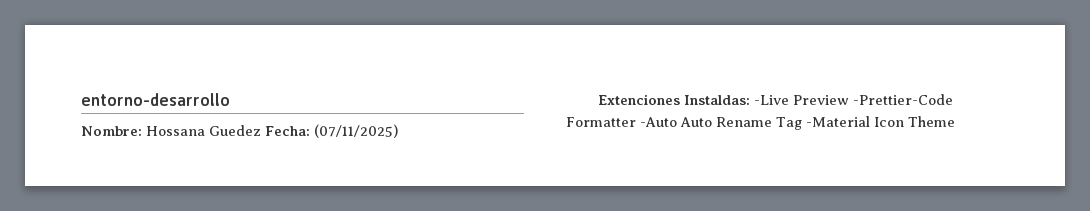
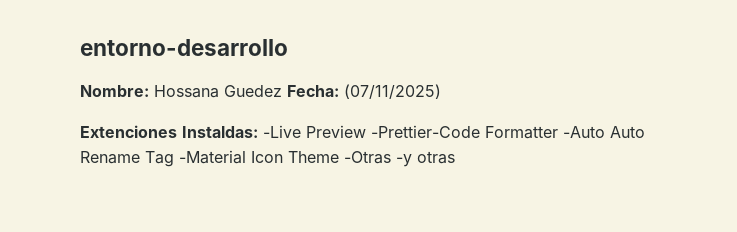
- Extenciones Instaldas: -Live Preview -Prettier-Code Formatter -Auto Auto Rename Tag -Material Icon Theme
+ Extenciones Instaldas: -Live Preview -Prettier-Code Formatter -Auto Auto Rename Tag -Material Icon Theme -Otras -y otras

